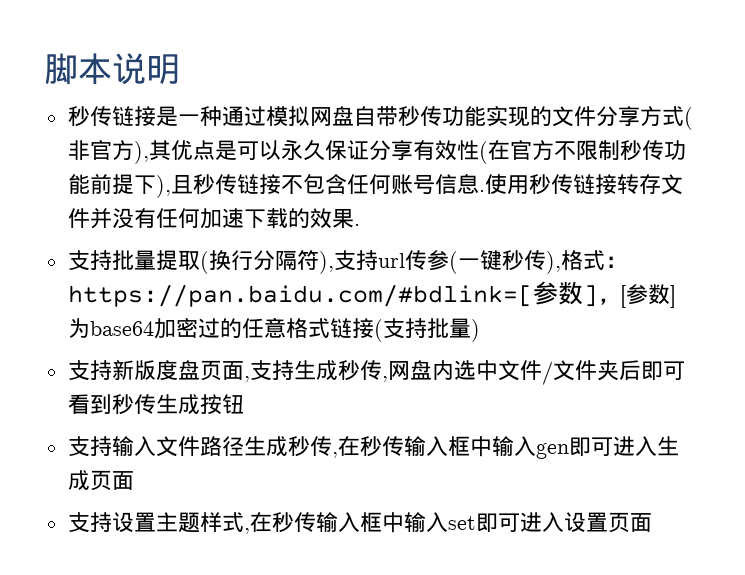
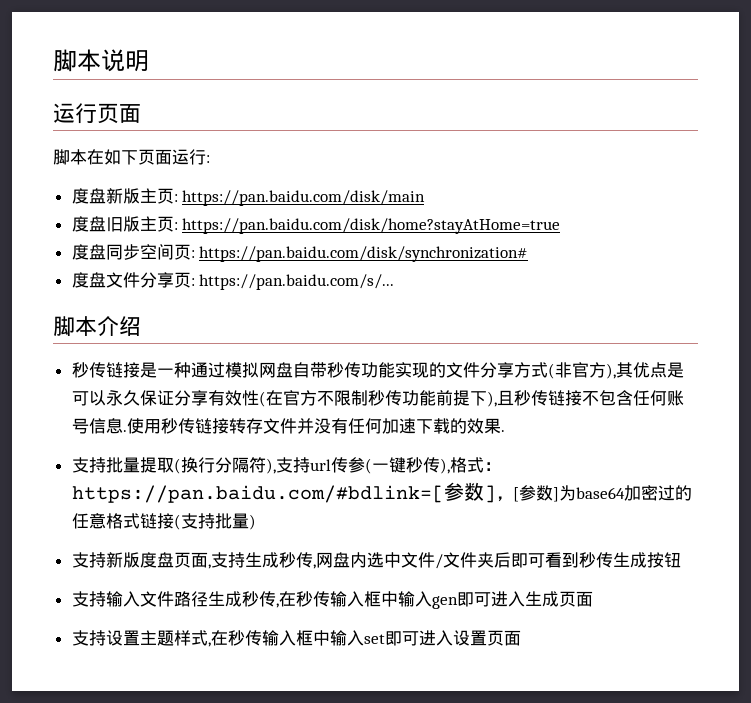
+ 运行页面
+ 脚本在如下页面运行:
+ 度盘新版主页: https://pan.baidu.com/disk/main
+ 度盘旧版主页: https://pan.baidu.com/disk/home?stayAtHome=true
+ 度盘同步空间页: https://pan.baidu.com/disk/synchronization#
+ 度盘文件分享页: https://pan.baidu.com/s/...
+ 脚本介绍

